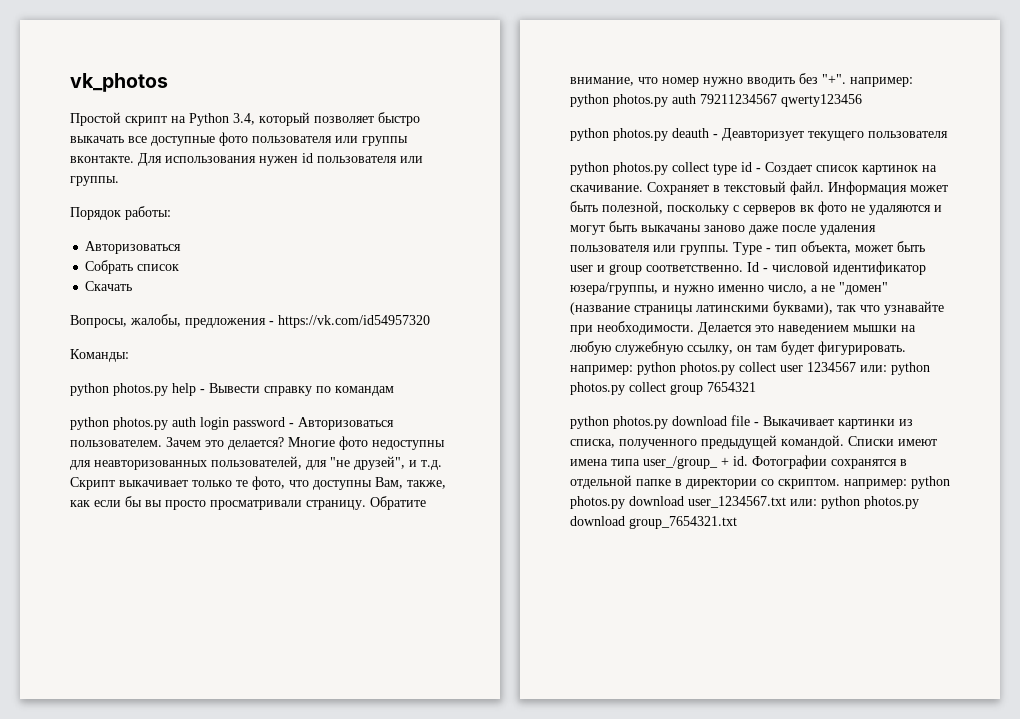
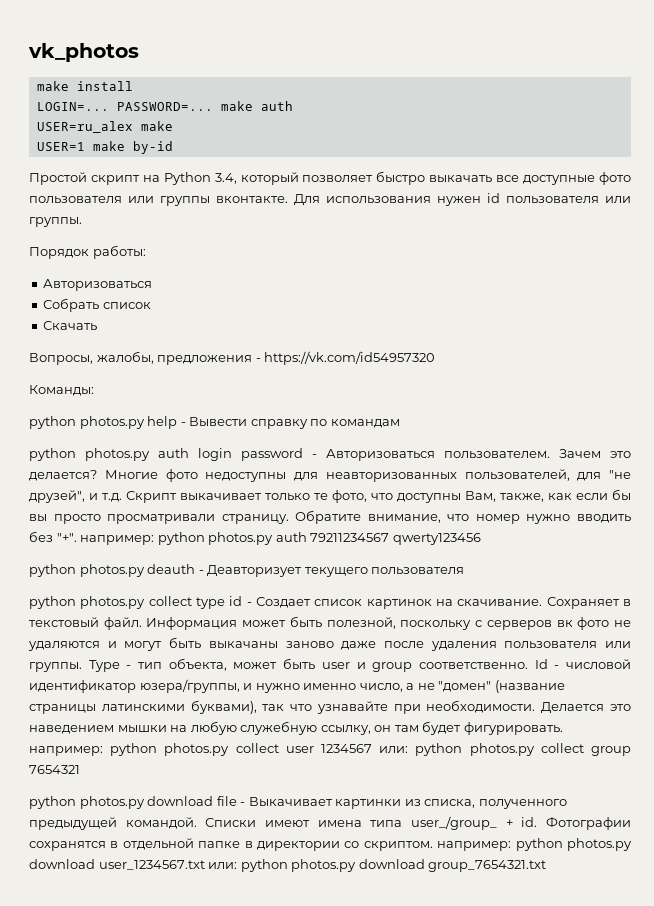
+ make install
+ LOGIN=... PASSWORD=... make auth
+ USER=ru_alex make
+ USER=1 make by-id

